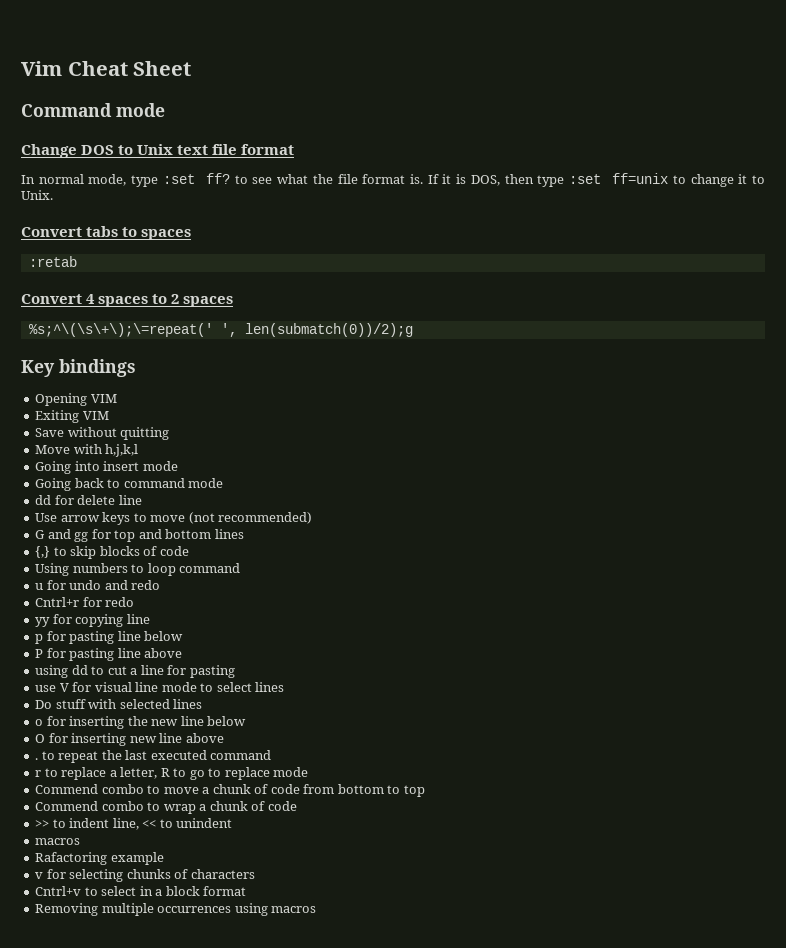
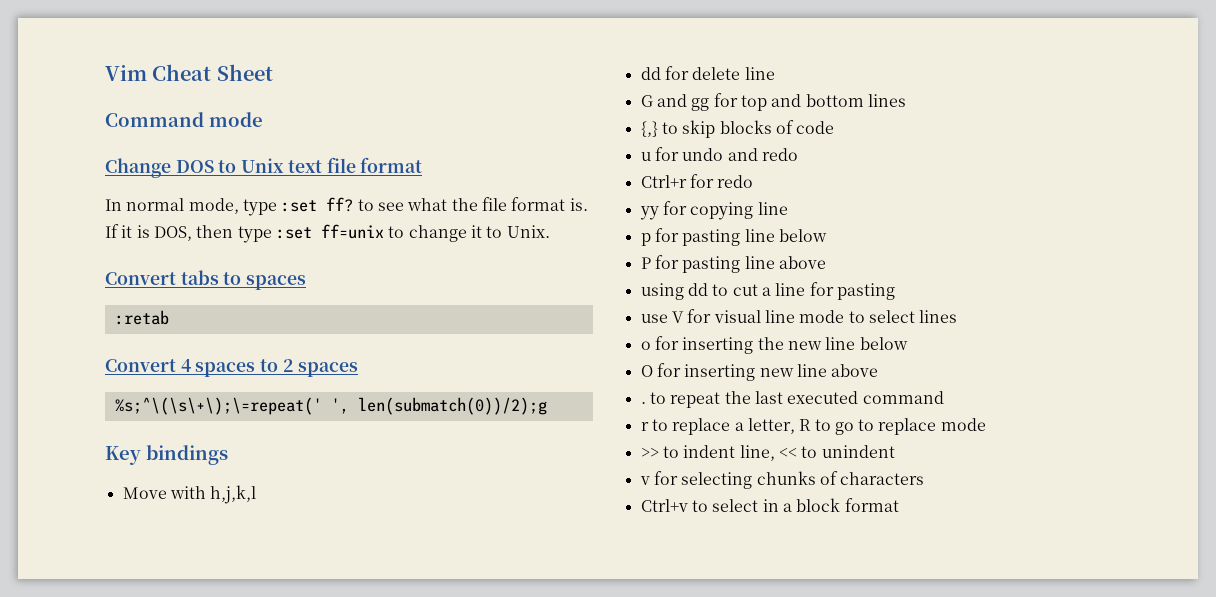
- Opening VIM
- Exiting VIM
- Save without quitting
  Move with h,j,k,l
- Going into insert mode
- Going back to command mode
  dd for delete line
- Use arrow keys to move (not recommended)
- Using numbers to loop command
- Cntrl+r for redo
+ Ctrl+r for redo
- Do stuff with selected lines
- Commend combo to move a chunk of code from bottom to top
- Commend combo to wrap a chunk of code
  >> to indent line, << to unindent
- macros
- Rafactoring example
- Cntrl+v to select in a block format
+ Ctrl+v to select in a block format
- Removing multiple occurrences using macros

